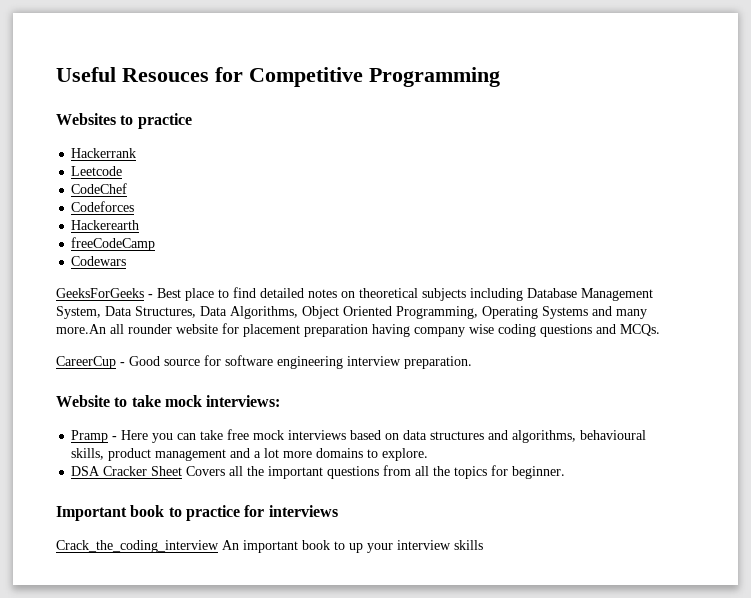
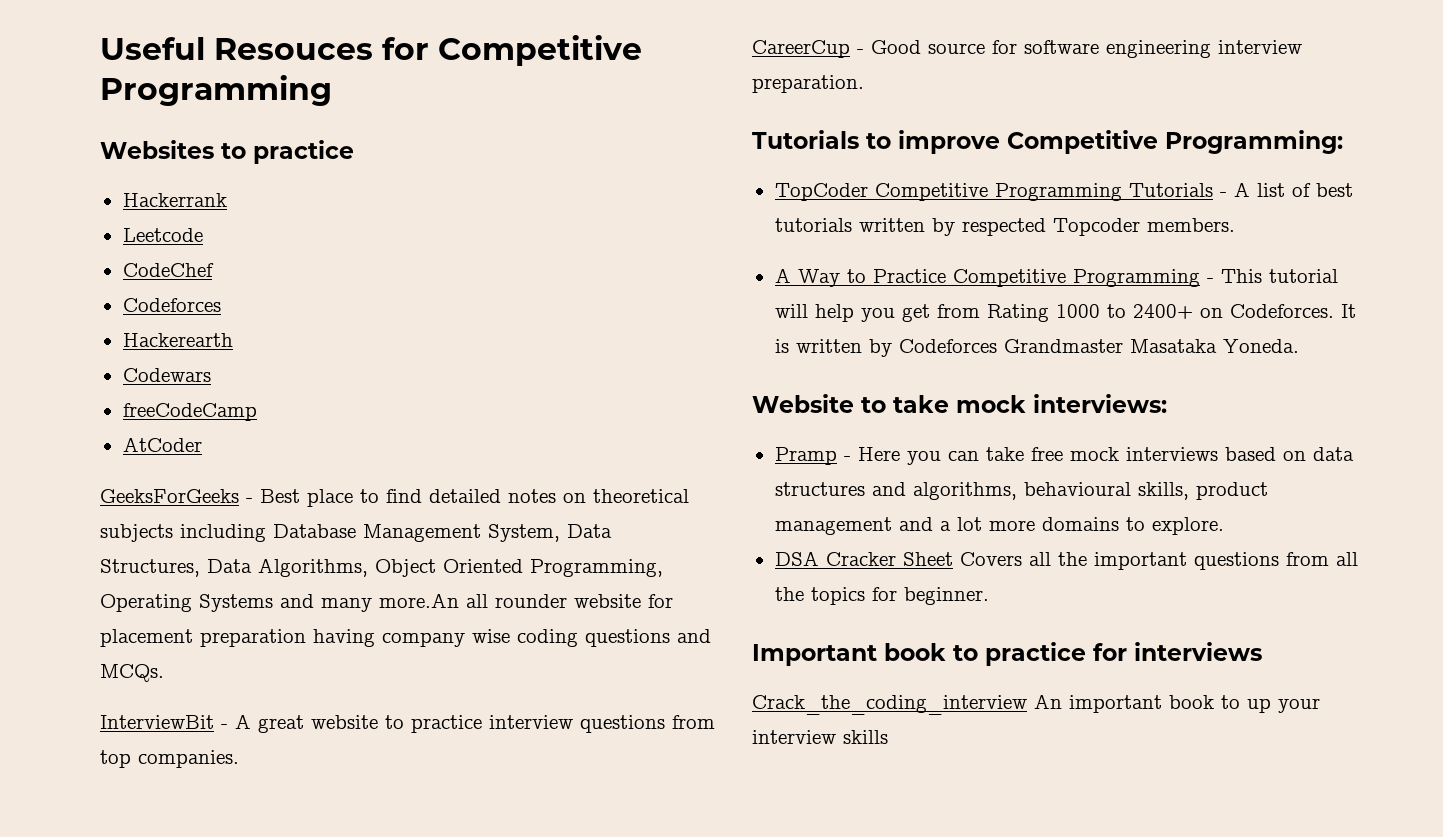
+ Codewars
- Codewars
+ AtCoder
+ InterviewBit - A great website to practice interview questions from top companies.
+ Tutorials to improve Competitive Programming:
+ TopCoder Competitive Programming Tutorials - A list of best tutorials written by respected Topcoder members.
+ A Way to Practice Competitive Programming - This tutorial will help you get from Rating 1000 to 2400+ on Codeforces. It is written by Codeforces Grandmaster Masataka Yoneda.

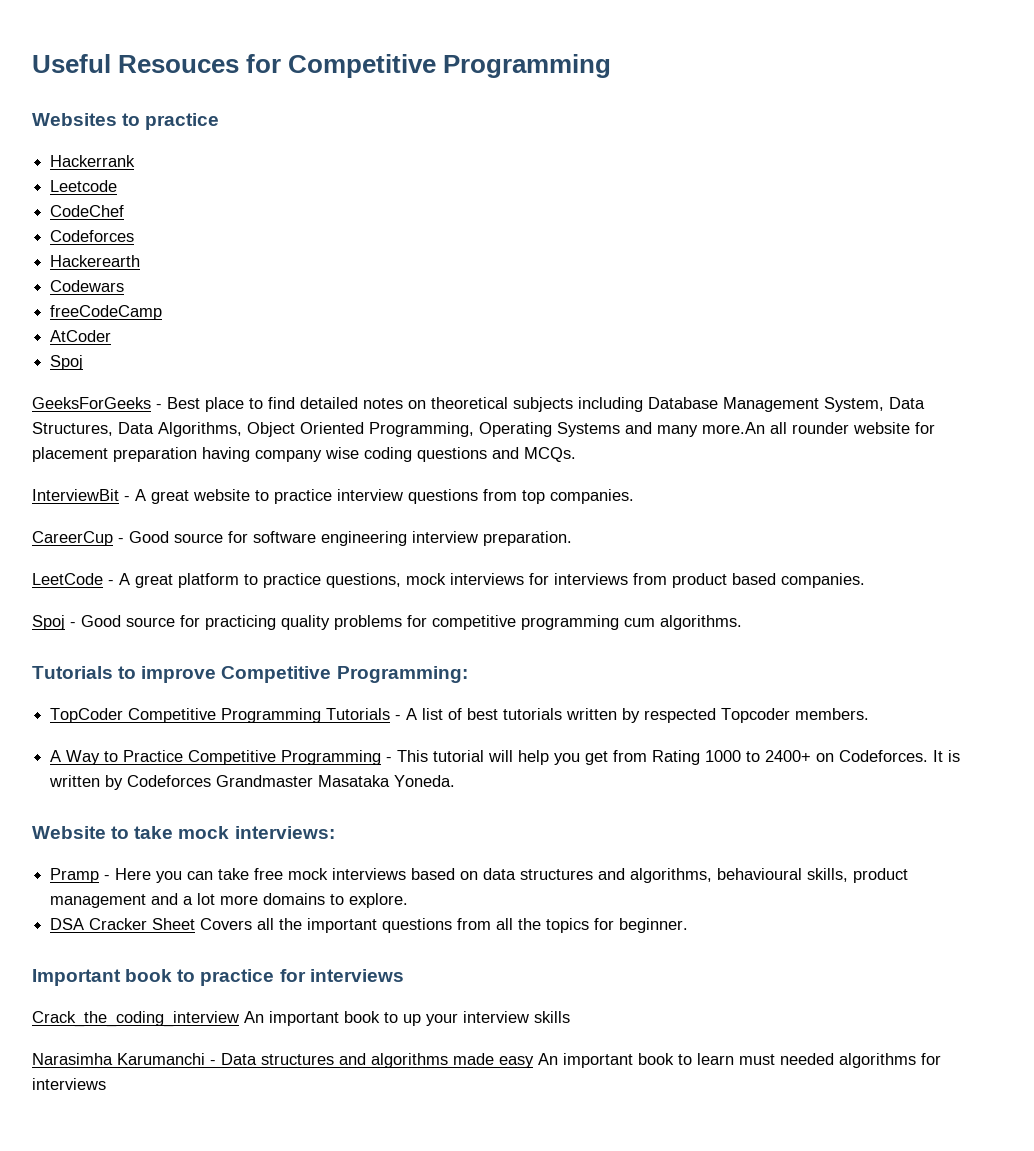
  AtCoder
+ Spoj
+ LeetCode - A great platform to practice questions, mock interviews for interviews from product based companies.
+ Spoj - Good source for practicing quality problems for competitive programming cum algorithms.
+ Narasimha Karumanchi - Data structures and algorithms made easy An important book to learn must needed algorithms for interviews

